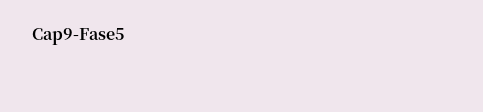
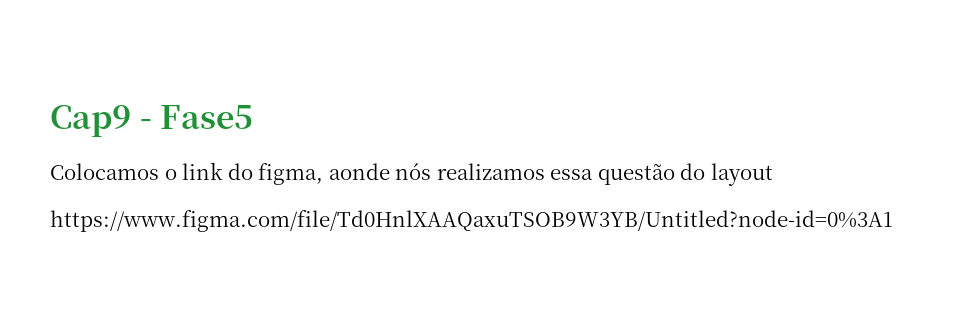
- Cap9-Fase5
+ Cap9 - Fase5
+ Colocamos o link do figma, aonde nós realizamos essa questão do layout
+ https://www.figma.com/file/Td0HnlXAAQaxuTSOB9W3YB/Untitled?node-id=0%3A1

